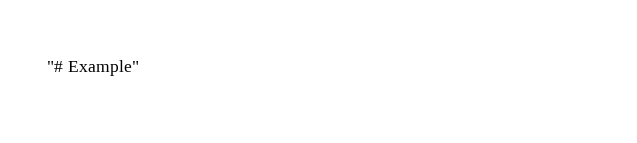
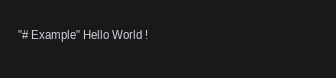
- "# Example"
+ "# Example" Hello World !

